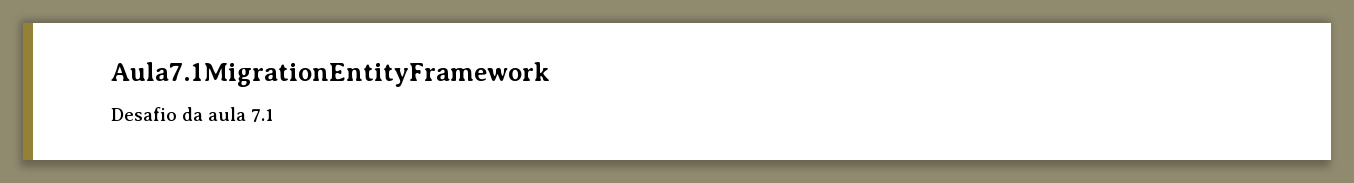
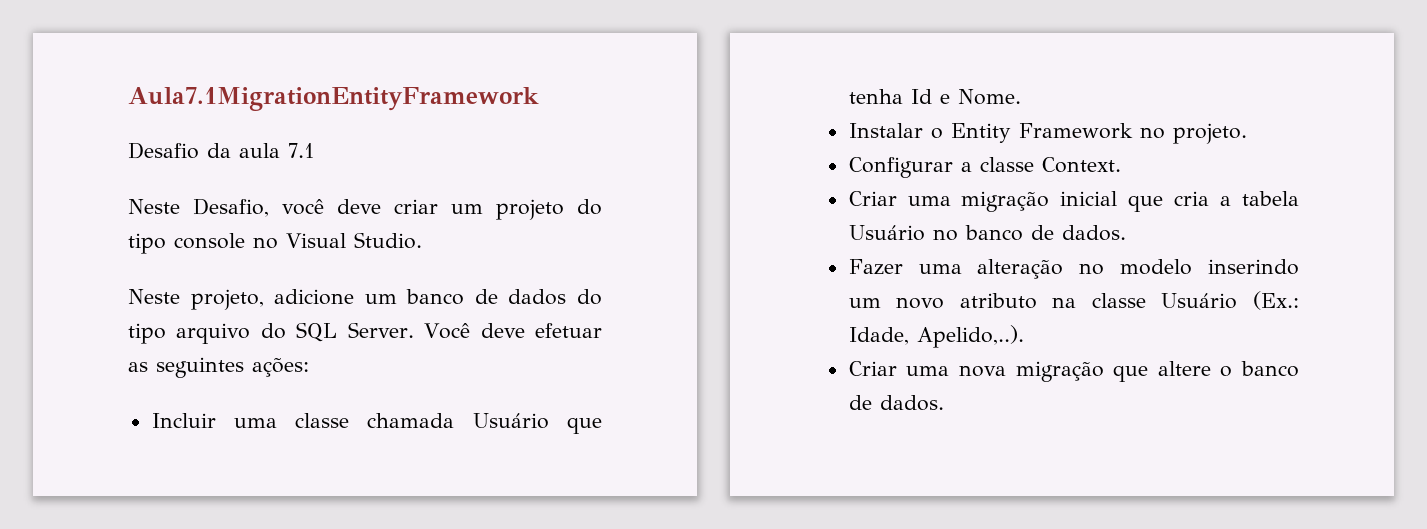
+ Neste Desafio, você deve criar um projeto do tipo console no Visual Studio.
+ Neste projeto, adicione um banco de dados do tipo arquivo do SQL Server. Você deve efetuar as seguintes ações:
+ Incluir uma classe chamada Usuário que tenha Id e Nome.
+ Instalar o Entity Framework no projeto.
+ Configurar a classe Context.
+ Criar uma migração inicial que cria a tabela Usuário no banco de dados.
+ Fazer uma alteração no modelo inserindo um novo atributo na classe Usuário (Ex.: Idade, Apelido,..).
+ Criar uma nova migração que altere o banco de dados.

